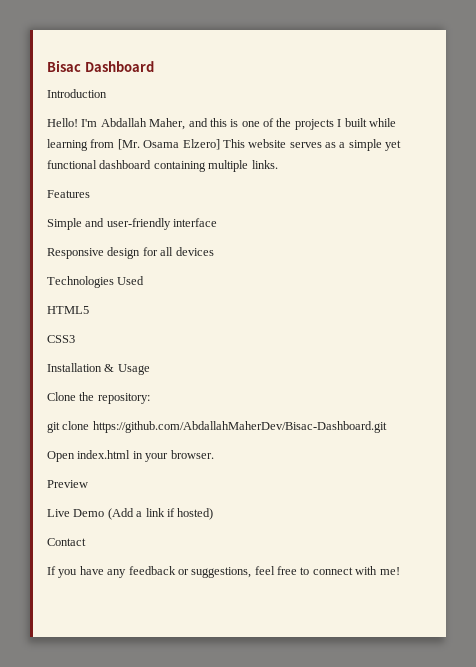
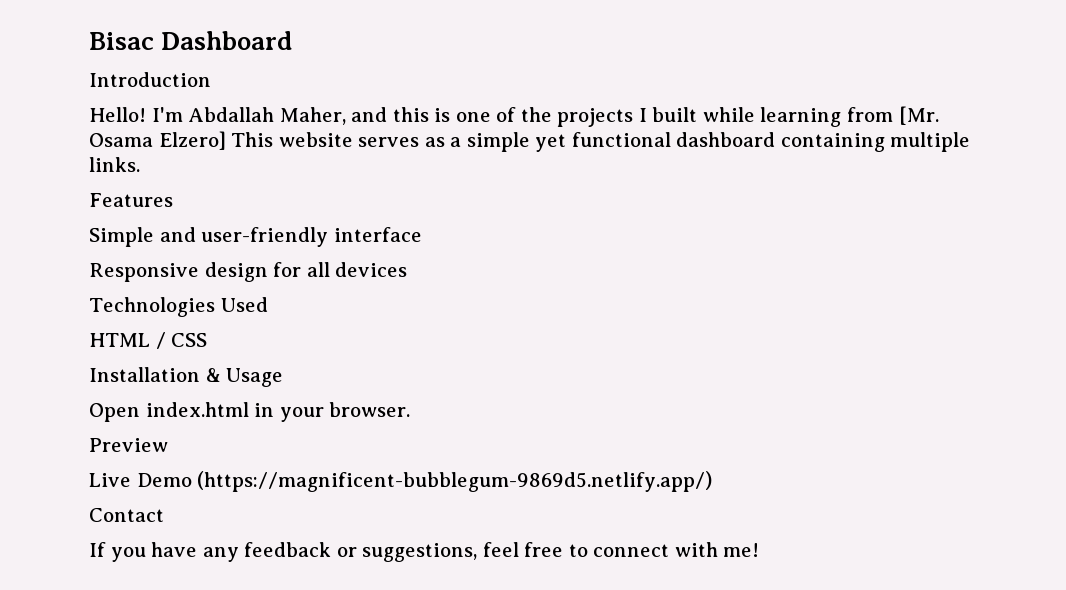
- HTML5
- CSS3
+ HTML / CSS
- Clone the repository:
- git clone https://github.com/AbdallahMaherDev/Bisac-Dashboard.git
- Live Demo (Add a link if hosted)
+ Live Demo (https://magnificent-bubblegum-9869d5.netlify.app/)

